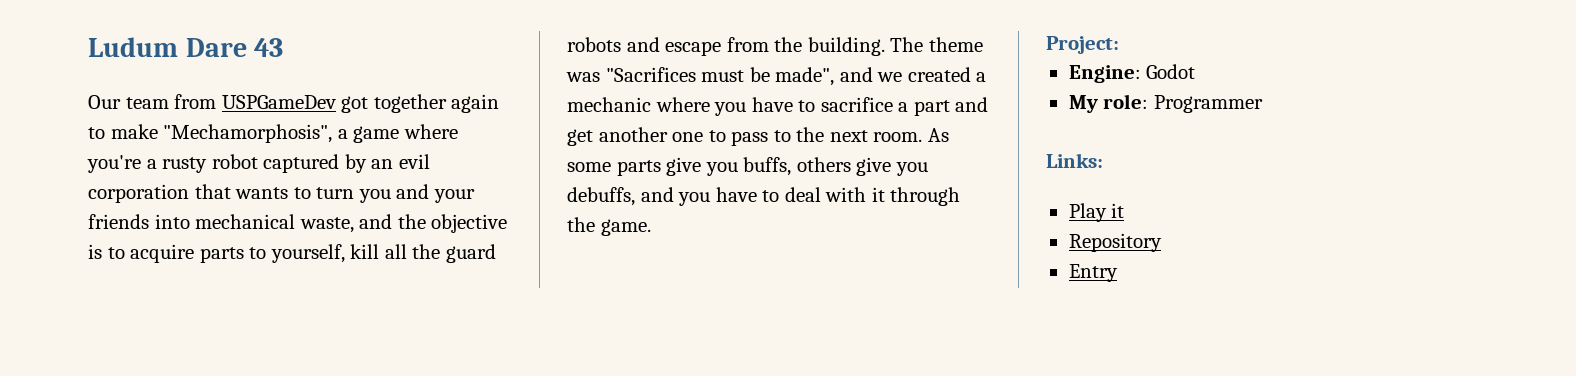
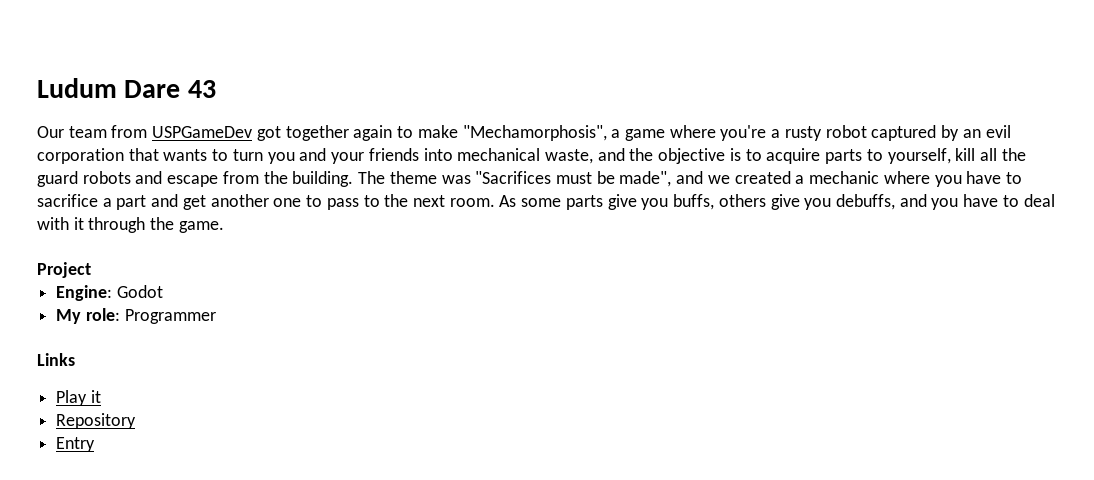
- Project:
+ Project
- Links:
+ Links

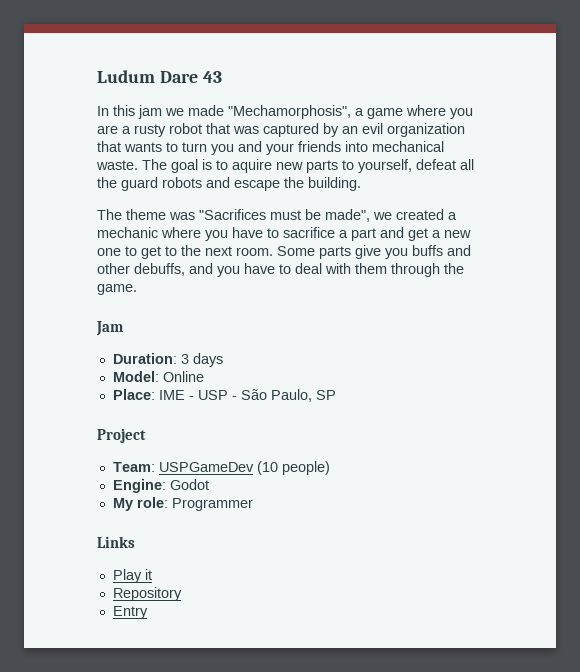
- Our team from USPGameDev got together again to make "Mechamorphosis", a game where you're a rusty robot captured by an evil corporation that wants to turn you and your friends into mechanical waste, and the objective is to acquire parts to yourself, kill all the guard robots and escape from the building. The theme was "Sacrifices must be made", and we created a mechanic where you have to sacrifice a part and get another one to pass to the next room.
+ In this jam we made "Mechamorphosis", a game where you are a rusty robot that was captured by an evil organization that wants to turn you and your friends into mechanical waste. The goal is to aquire new parts to yourself, defeat all the guard robots and escape the building.
+ The theme was "Sacrifices must be made", we created a mechanic where you have to sacrifice a part and get a new one to get to the next room.
- As some parts give you buffs, others give you debuffs, and you have to deal with it through the game.
+ Some parts give you buffs and other debuffs, and you have to deal with them through the game.
+ Jam
+ Duration: 3 days
+ Model: Online
+ Place: IME - USP - São Paulo, SP
  Project
+ Team: USPGameDev (10 people)

